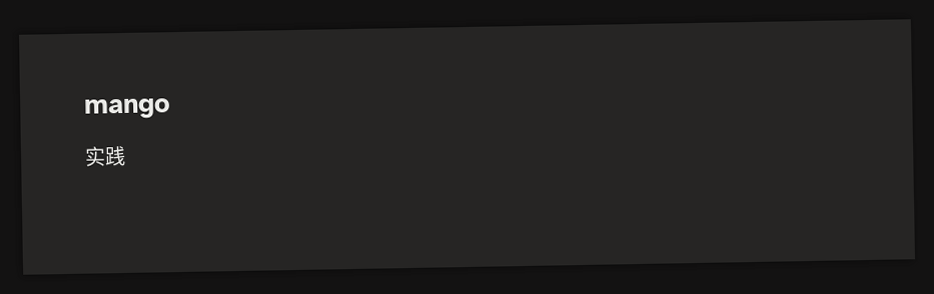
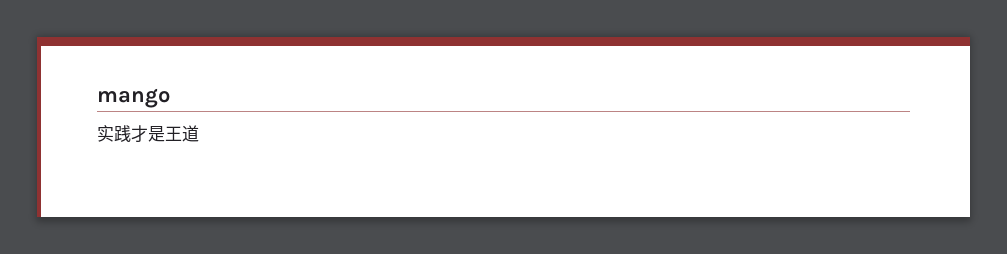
- 实践
+ 实践才是王道

